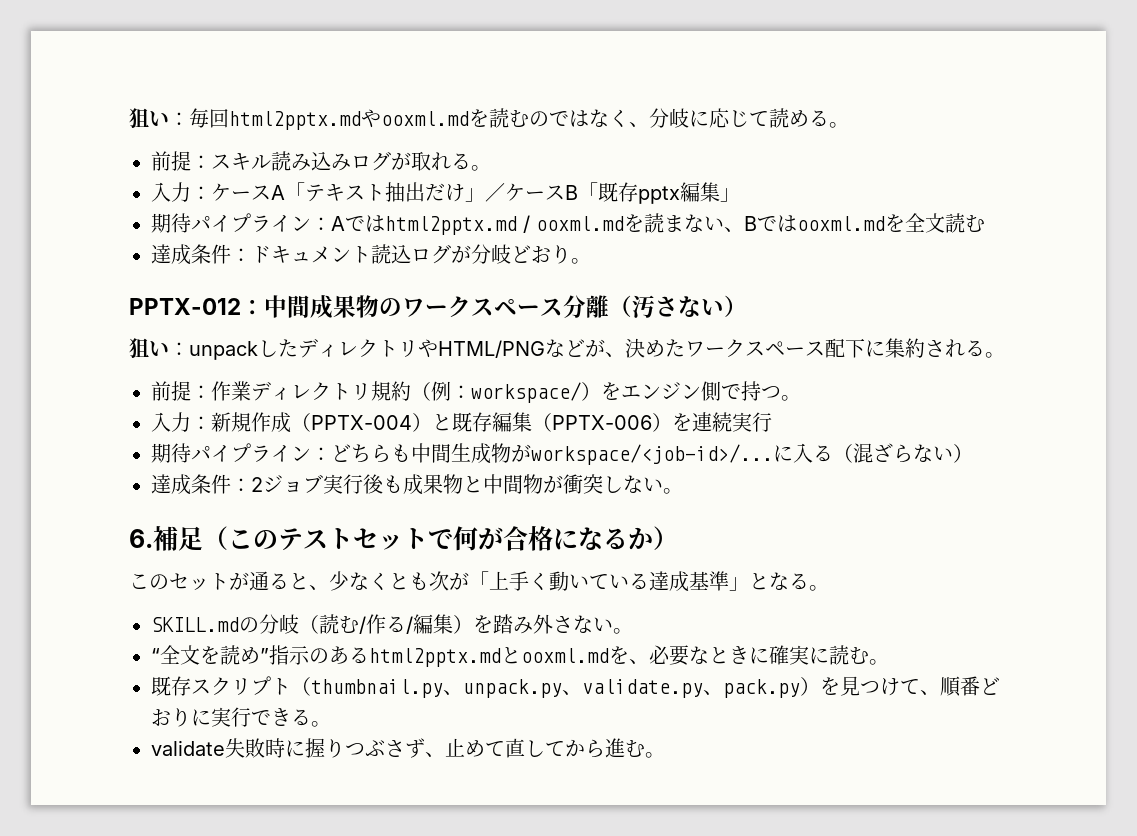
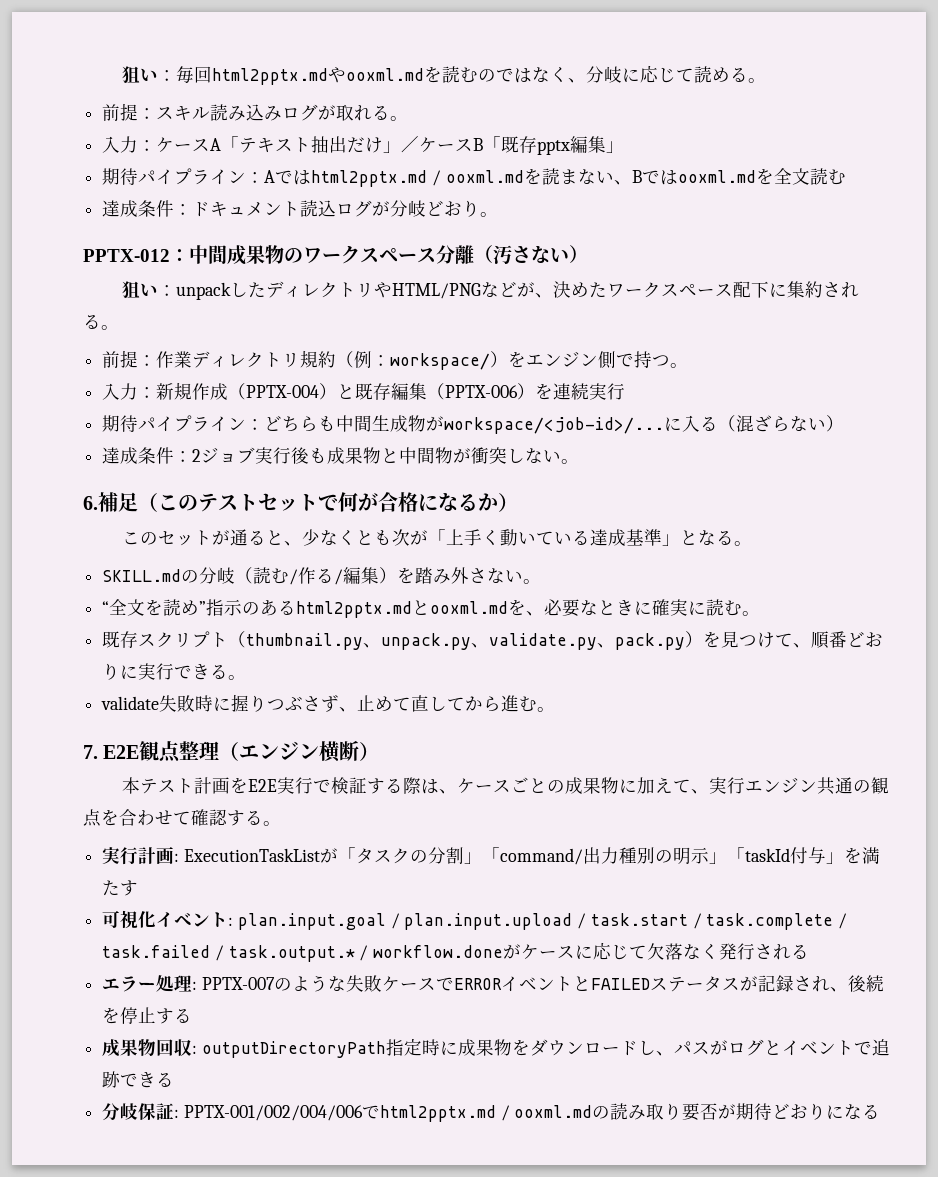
+ 7. E2E観点整理（エンジン横断）
+ 本テスト計画をE2E実行で検証する際は、ケースごとの成果物に加えて、実行エンジン共通の観点を合わせて確認する。
+ 実行計画: ExecutionTaskListが「タスクの分割」「command/出力種別の明示」「taskId付与」を満たす
+ 可視化イベント: plan.input.goal / plan.input.upload / task.start / task.complete / task.failed / task.output.* / workflow.doneがケースに応じて欠落なく発行される
+ エラー処理: PPTX-007のような失敗ケースでERRORイベントとFAILEDステータスが記録され、後続を停止する
+ 成果物回収: outputDirectoryPath指定時に成果物をダウンロードし、パスがログとイベントで追跡できる
+ 分岐保証: PPTX-001/002/004/006でhtml2pptx.md / ooxml.mdの読み取り要否が期待どおりになる

